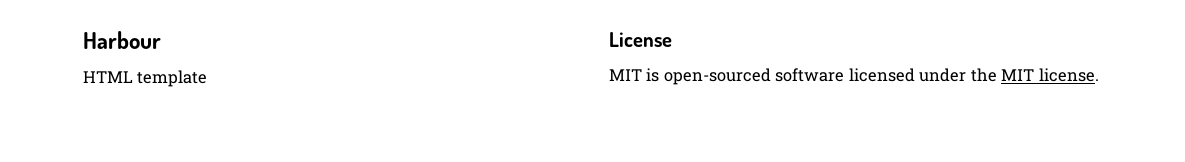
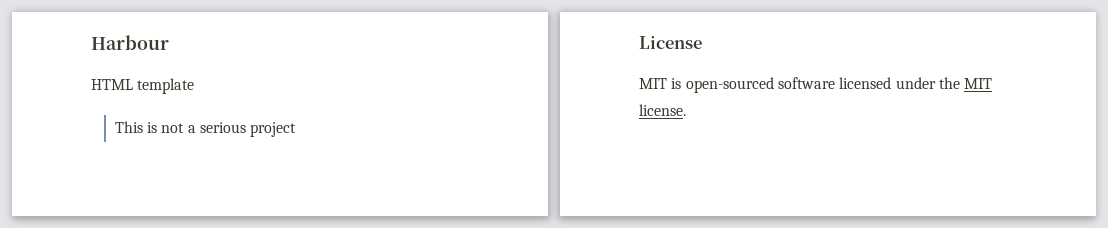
+ This is not a serious project

